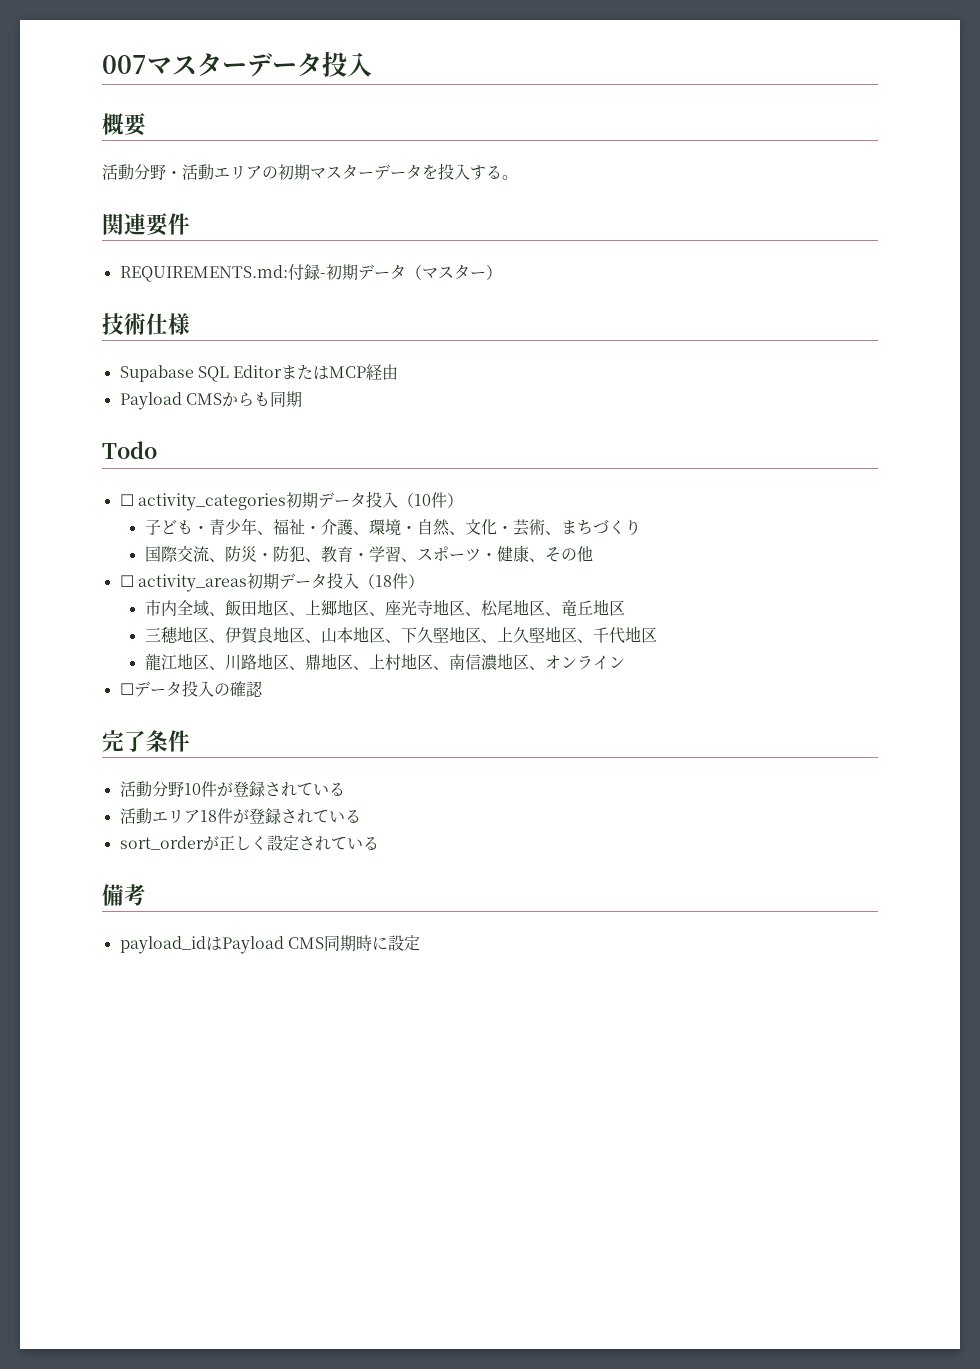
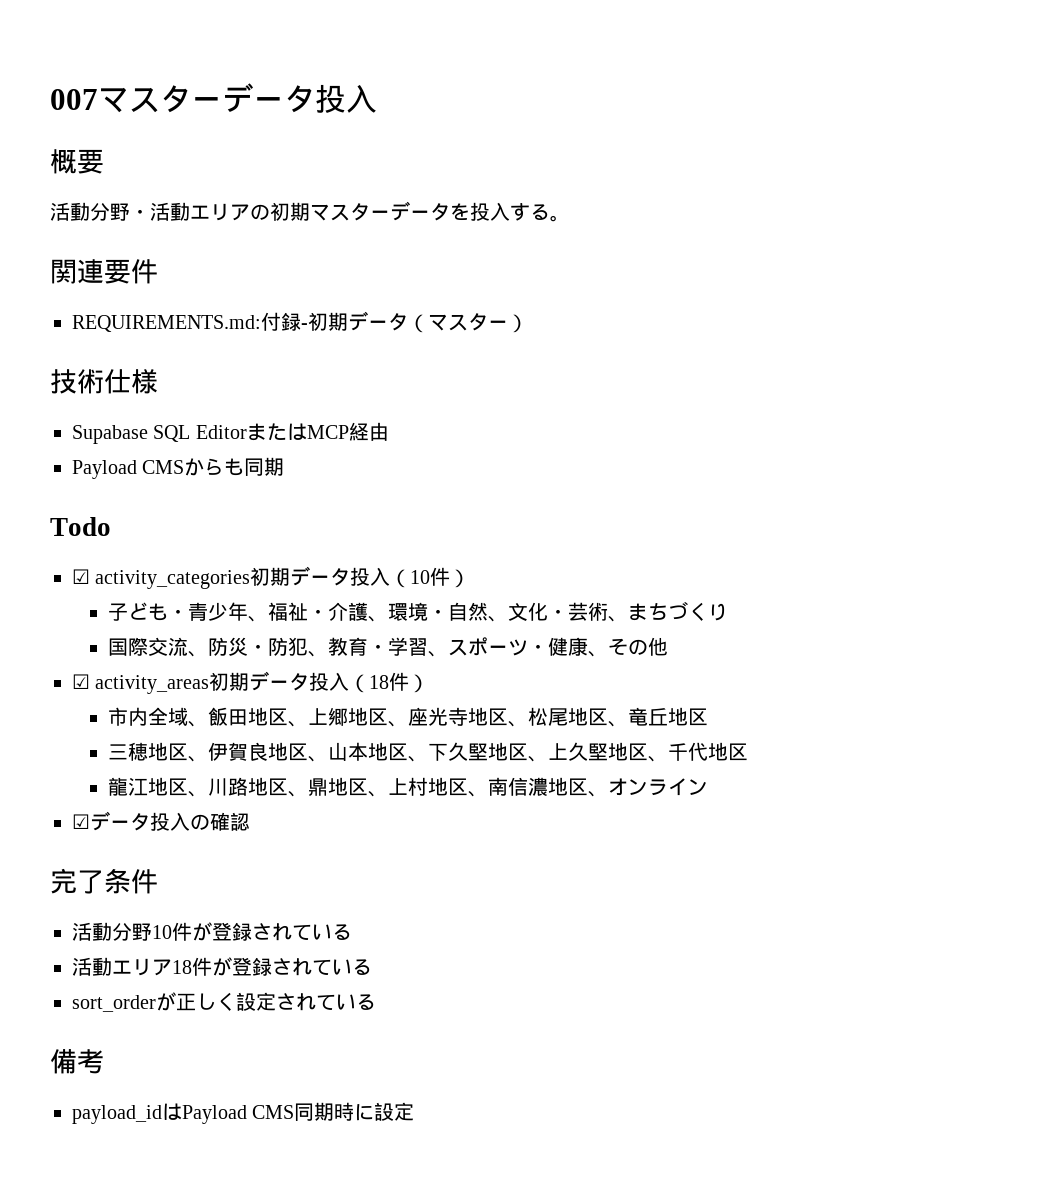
- ☐ activity_categories初期データ投入（10件）
+ ☑ activity_categories初期データ投入（10件）
- ☐ activity_areas初期データ投入（18件）
+ ☑ activity_areas初期データ投入（18件）
- ☐データ投入の確認
+ ☑データ投入の確認

